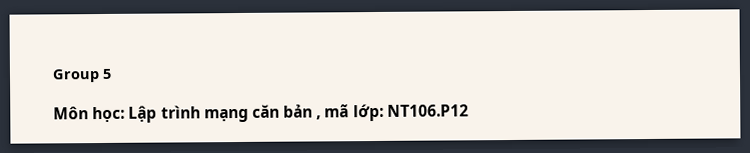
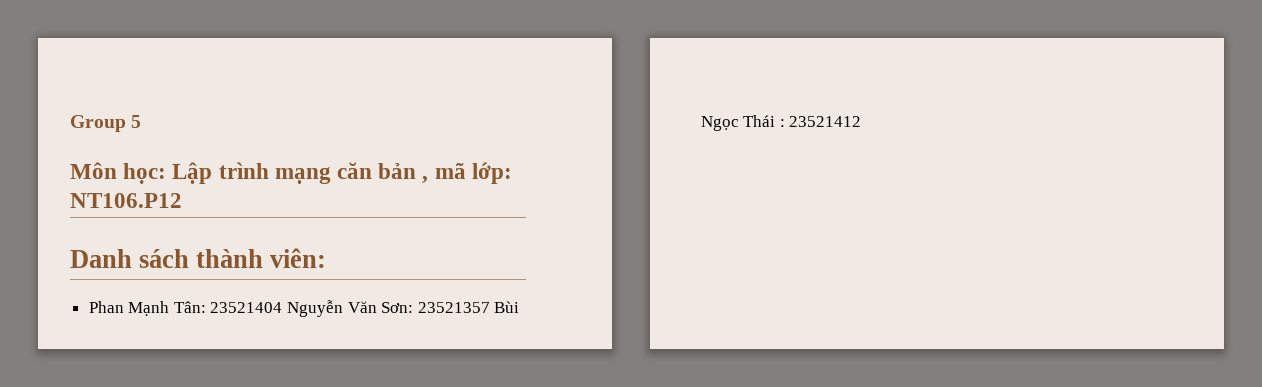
+ Danh sách thành viên:
+ Phan Mạnh Tân: 23521404 Nguyễn Văn Sơn: 23521357 Bùi Ngọc Thái : 23521412

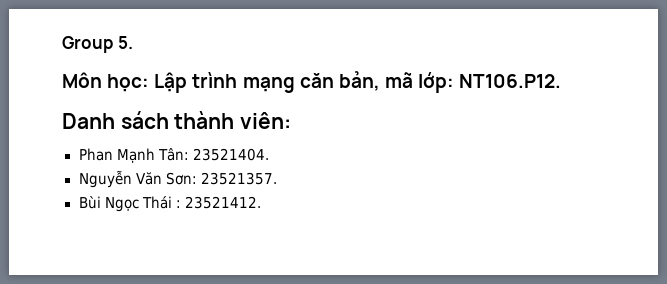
- Group 5
+ Group 5.
- Môn học: Lập trình mạng căn bản , mã lớp: NT106.P12
+ Môn học: Lập trình mạng căn bản, mã lớp: NT106.P12.
- Phan Mạnh Tân: 23521404 Nguyễn Văn Sơn: 23521357 Bùi Ngọc Thái : 23521412
+ Phan Mạnh Tân: 23521404.
+ Nguyễn Văn Sơn: 23521357.
+ Bùi Ngọc Thái : 23521412.

